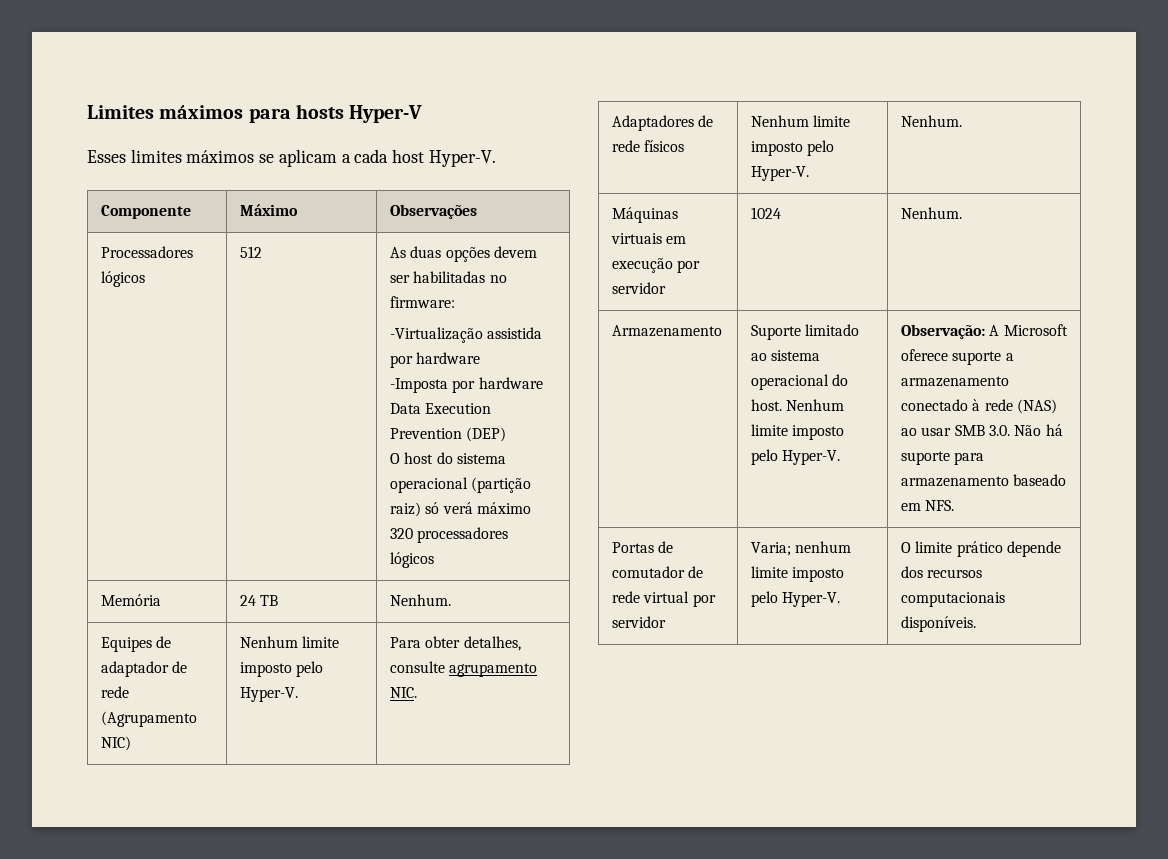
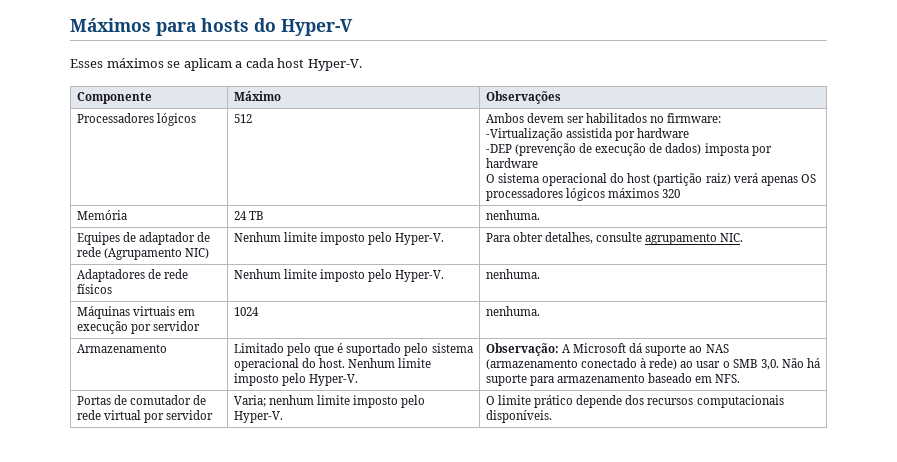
- Limites máximos para hosts Hyper-V
+ Máximos para hosts do Hyper-V
- Esses limites máximos se aplicam a cada host Hyper-V.
+ Esses máximos se aplicam a cada host Hyper-V.
- Processadores lógicos | 512 | As duas opções devem ser habilitadas no firmware:
+ Processadores lógicos | 512 | Ambos devem ser habilitados no firmware:
  -Virtualização assistida por hardware
- -Imposta por hardware Data Execution Prevention (DEP)
- O host do sistema operacional (partição raiz) só verá máximo 320 processadores lógicos
+ -DEP (prevenção de execução de dados) imposta por hardware
+ O sistema operacional do host (partição raiz) verá apenas OS processadores lógicos máximos 320
- Memória | 24 TB | Nenhum.
+ Memória | 24 TB | nenhuma.
- Adaptadores de rede físicos | Nenhum limite imposto pelo Hyper-V. | Nenhum.
+ Adaptadores de rede físicos | Nenhum limite imposto pelo Hyper-V. | nenhuma.
- Máquinas virtuais em execução por servidor | 1024 | Nenhum.
+ Máquinas virtuais em execução por servidor | 1024 | nenhuma.
- Armazenamento | Suporte limitado ao sistema operacional do host. Nenhum limite imposto pelo Hyper-V. | Observação: A Microsoft oferece suporte a armazenamento conectado à rede (NAS) ao usar SMB 3.0. Não há suporte para armazenamento baseado em NFS.
+ Armazenamento | Limitado pelo que é suportado pelo sistema operacional do host. Nenhum limite imposto pelo Hyper-V. | Observação: A Microsoft dá suporte ao NAS (armazenamento conectado à rede) ao usar o SMB 3,0. Não há suporte para armazenamento baseado em NFS.

